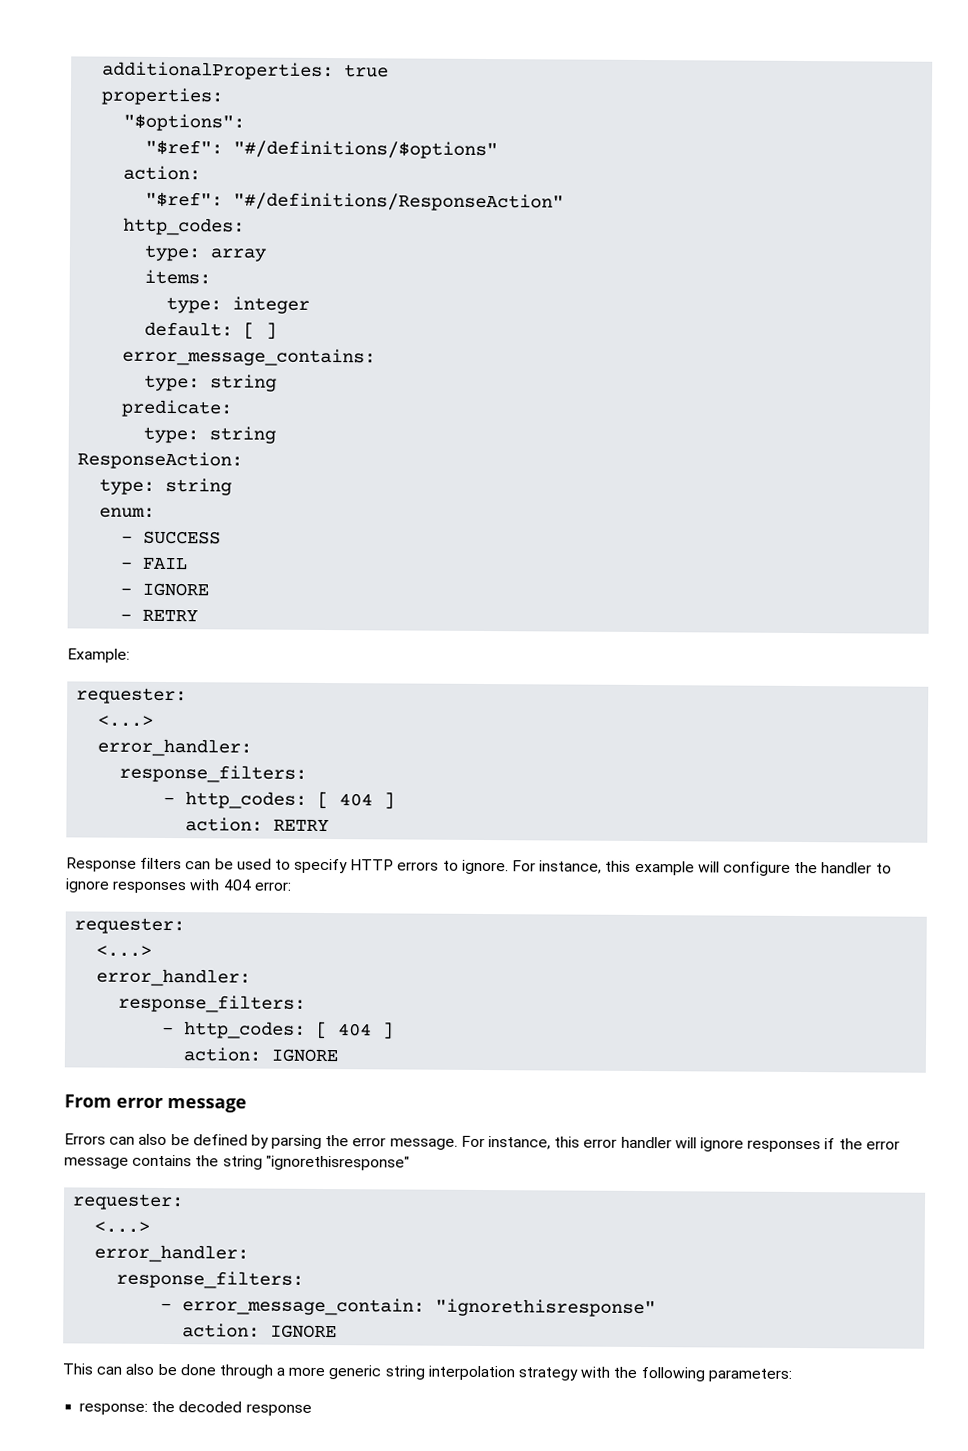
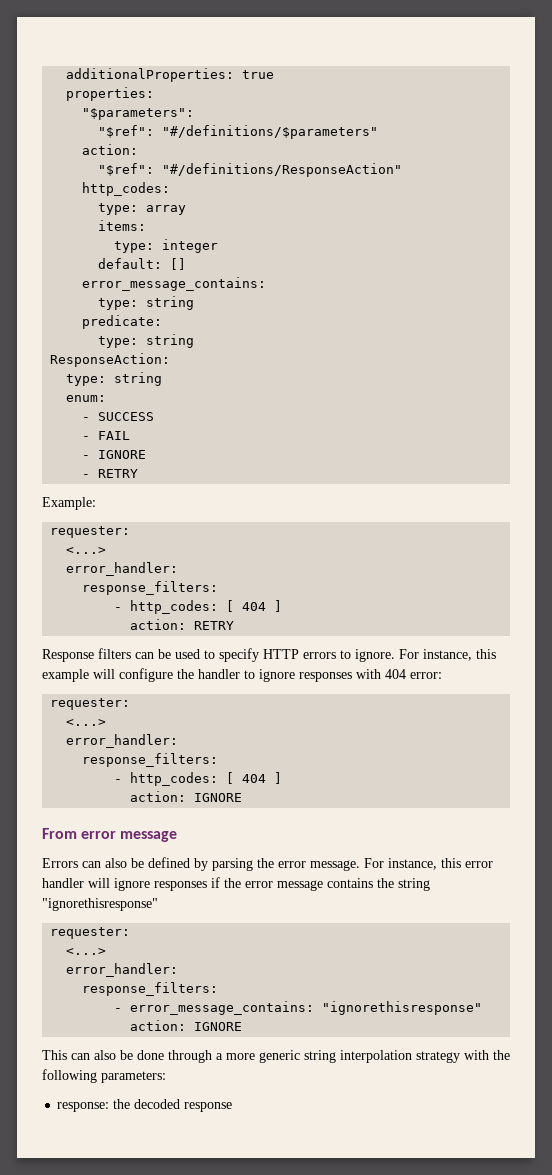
- "$options":
- "$ref": "#/definitions/$options"
+ "$parameters":
+ "$ref": "#/definitions/$parameters"
- default: [ ]
+ default: []
- - error_message_contain: "ignorethisresponse"
+ - error_message_contains: "ignorethisresponse"

